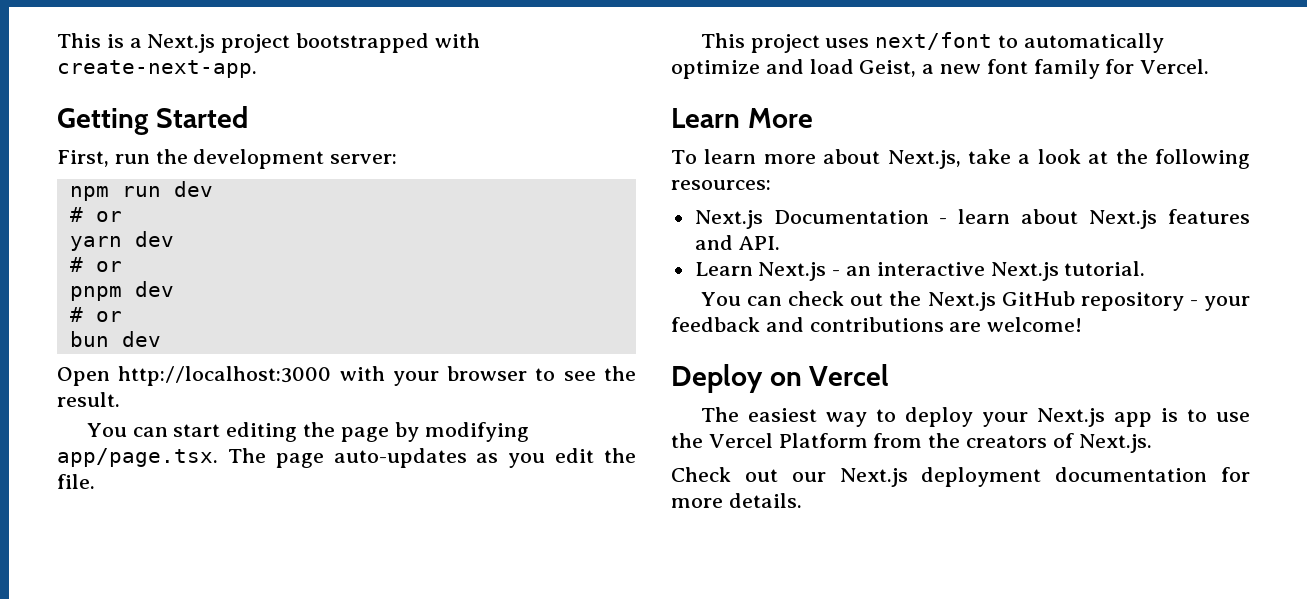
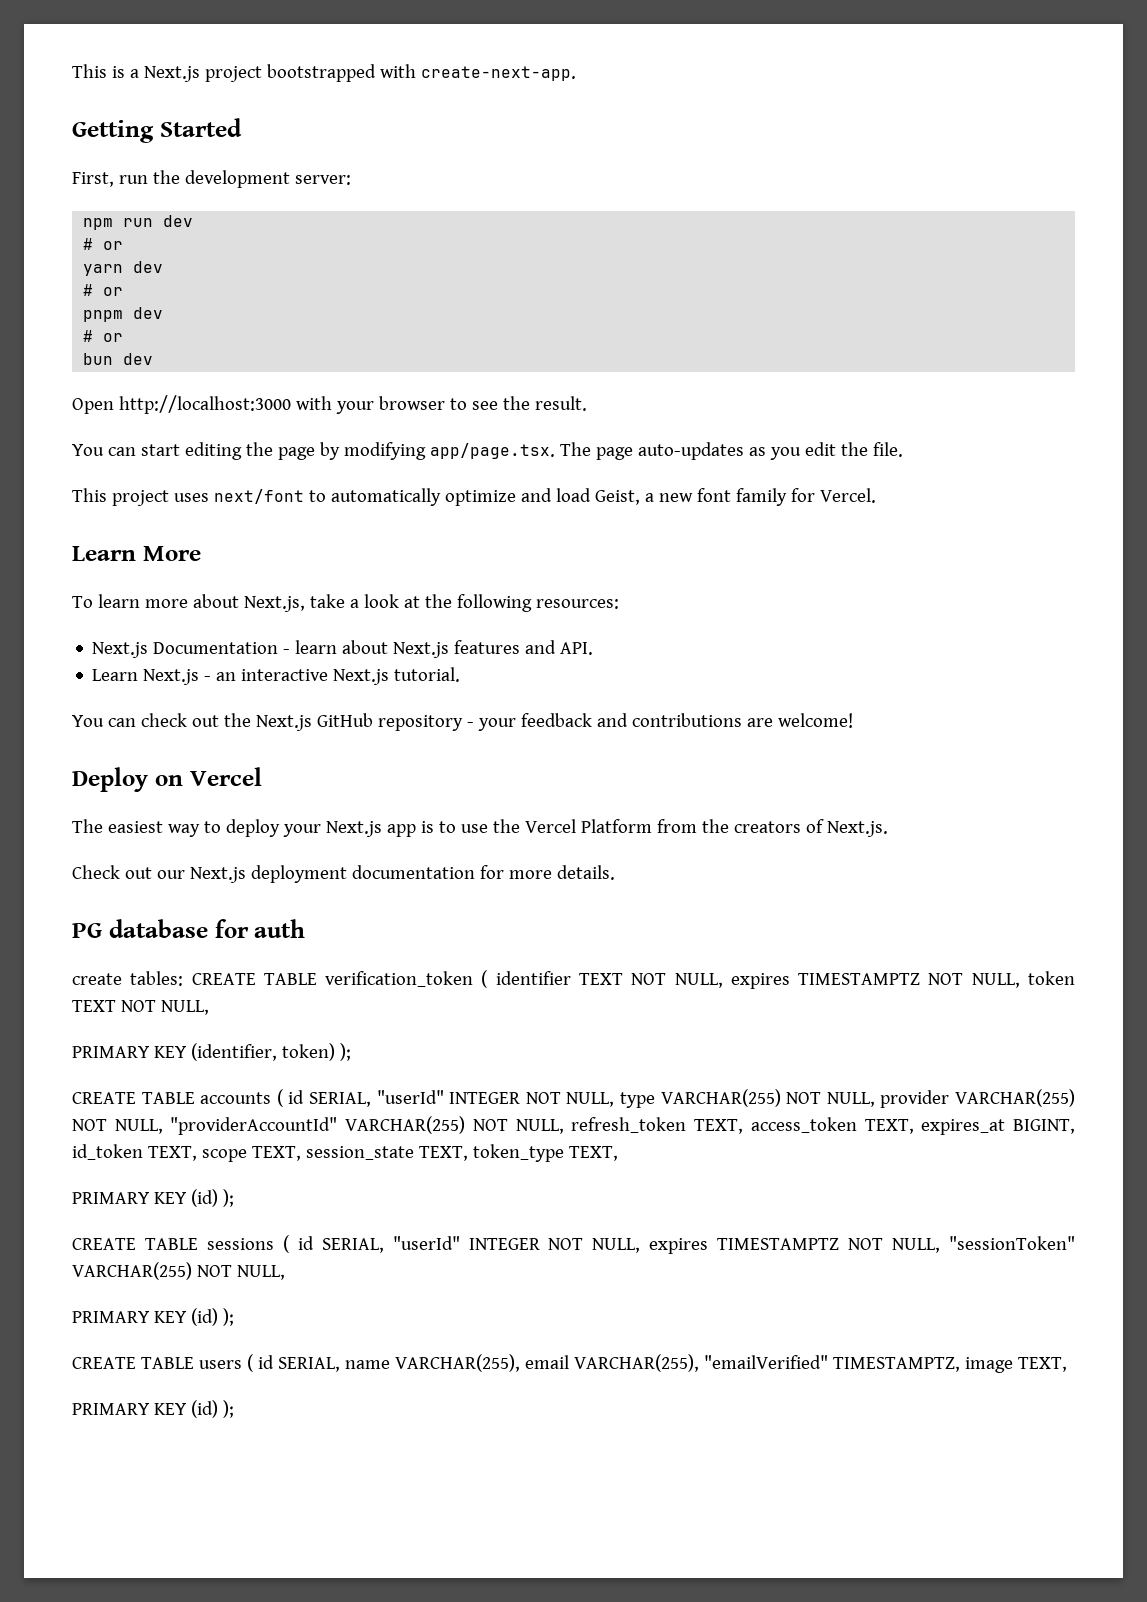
+ PG database for auth
+ create tables: CREATE TABLE verification_token ( identifier TEXT NOT NULL, expires TIMESTAMPTZ NOT NULL, token TEXT NOT NULL,
+ PRIMARY KEY (identifier, token) );
+ CREATE TABLE accounts ( id SERIAL, "userId" INTEGER NOT NULL, type VARCHAR(255) NOT NULL, provider VARCHAR(255) NOT NULL, "providerAccountId" VARCHAR(255) NOT NULL, refresh_token TEXT, access_token TEXT, expires_at BIGINT, id_token TEXT, scope TEXT, session_state TEXT, token_type TEXT,
+ PRIMARY KEY (id) );
+ CREATE TABLE sessions ( id SERIAL, "userId" INTEGER NOT NULL, expires TIMESTAMPTZ NOT NULL, "sessionToken" VARCHAR(255) NOT NULL,
+ PRIMARY KEY (id) );
+ CREATE TABLE users ( id SERIAL, name VARCHAR(255), email VARCHAR(255), "emailVerified" TIMESTAMPTZ, image TEXT,
+ PRIMARY KEY (id) );

